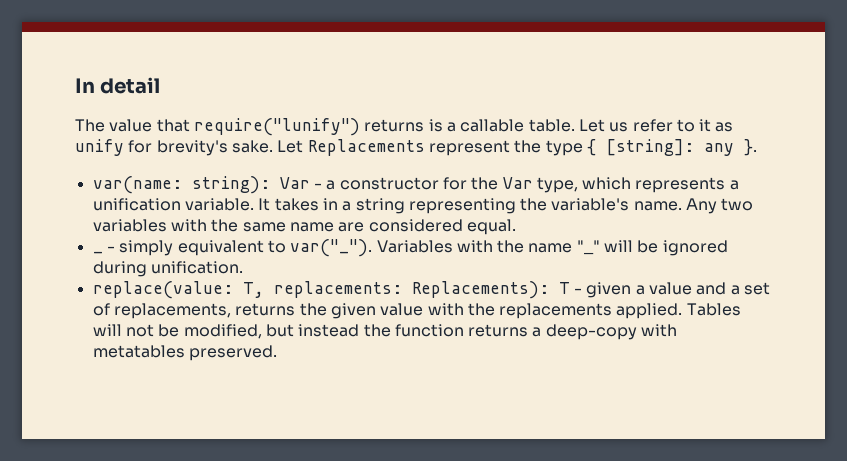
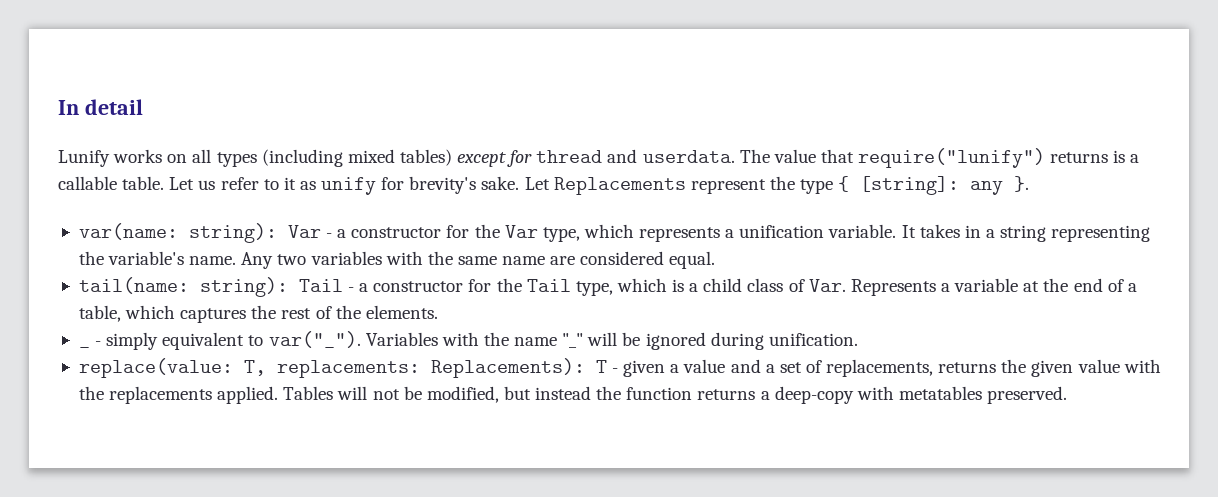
+ Lunify works on all types (including mixed tables) except for thread and userdata.
+ tail(name: string): Tail - a constructor for the Tail type, which is a child class of Var. Represents a variable at the end of a table, which captures the rest of the elements.

